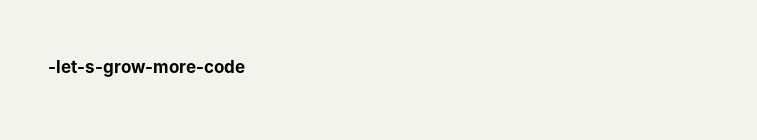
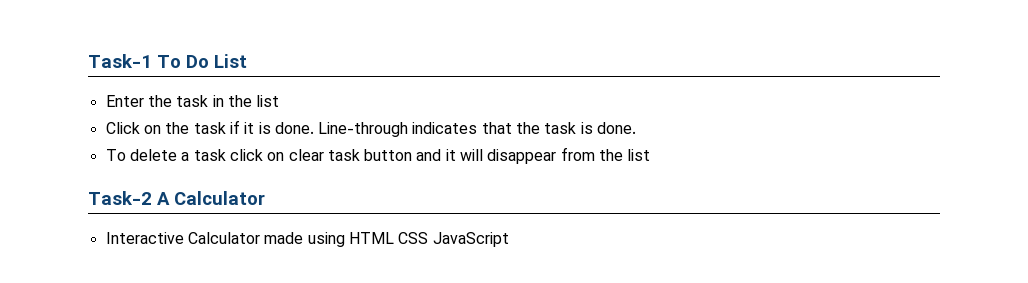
- -let-s-grow-more-code
+ Task-1 To Do List
+ Enter the task in the list
+ Click on the task if it is done. Line-through indicates that the task is done.
+ To delete a task click on clear task button and it will disappear from the list
+ Task-2 A Calculator
+ Interactive Calculator made using HTML CSS JavaScript

